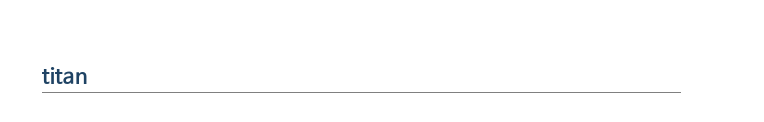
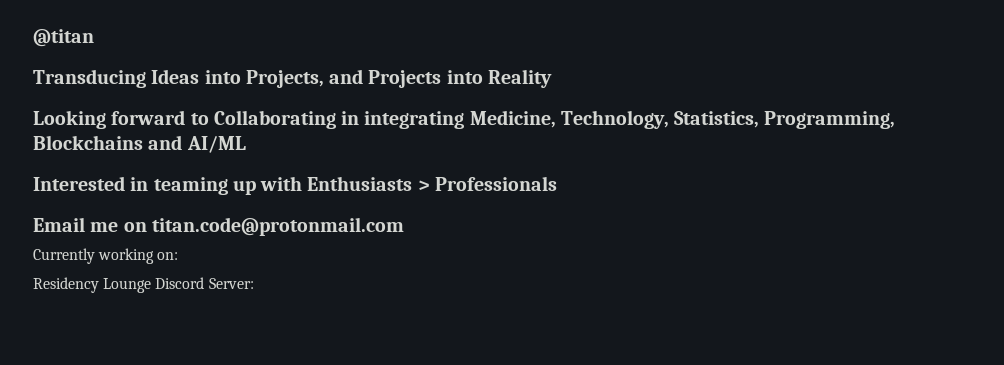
- titan
+ @titan
+ Transducing Ideas into Projects, and Projects into Reality
+ Looking forward to Collaborating in integrating Medicine, Technology, Statistics, Programming, Blockchains and AI/ML
+ Interested in teaming up with Enthusiasts > Professionals
+ Email me on titan.code@protonmail.com
+ Currently working on:
+ Residency Lounge Discord Server:

